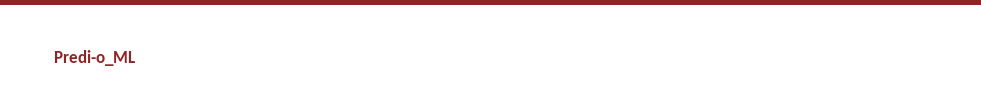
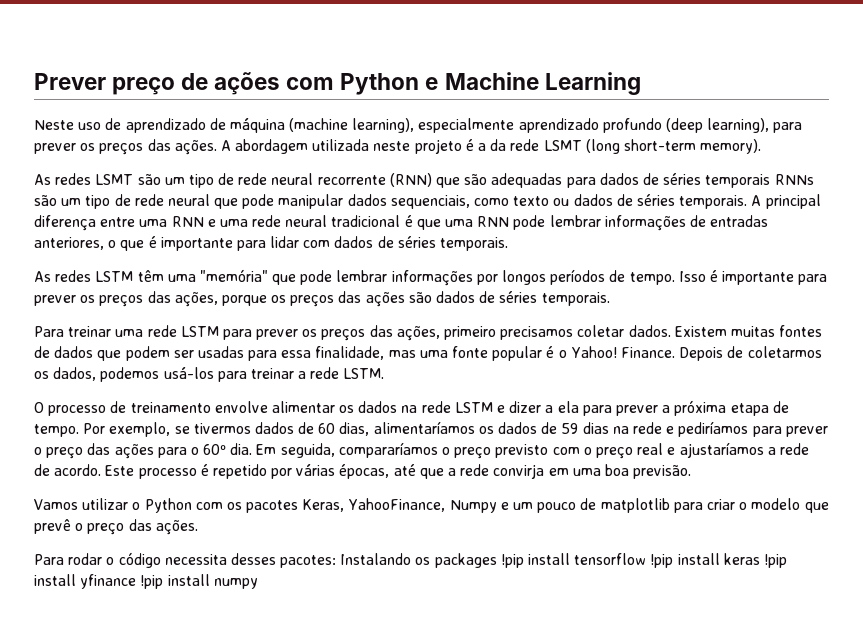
- Predi-o_ML
+ Prever preço de ações com Python e Machine Learning
+ Neste uso de aprendizado de máquina (machine learning), especialmente aprendizado profundo (deep learning), para prever os preços das ações. A abordagem utilizada neste projeto é a da rede LSMT (long short-term memory).
+ As redes LSMT são um tipo de rede neural recorrente (RNN) que são adequadas para dados de séries temporais RNNs são um tipo de rede neural que pode manipular dados sequenciais, como texto ou dados de séries temporais. A principal diferença entre uma RNN e uma rede neural tradicional é que uma RNN pode lembrar informações de entradas anteriores, o que é importante para lidar com dados de séries temporais.
+ As redes LSTM têm uma "memória" que pode lembrar informações por longos períodos de tempo. Isso é importante para prever os preços das ações, porque os preços das ações são dados de séries temporais.
+ Para treinar uma rede LSTM para prever os preços das ações, primeiro precisamos coletar dados. Existem muitas fontes de dados que podem ser usadas para essa finalidade, mas uma fonte popular é o Yahoo! Finance. Depois de coletarmos os dados, podemos usá-los para treinar a rede LSTM.
+ O processo de treinamento envolve alimentar os dados na rede LSTM e dizer a ela para prever a próxima etapa de tempo. Por exemplo, se tivermos dados de 60 dias, alimentaríamos os dados de 59 dias na rede e pediríamos para prever o preço das ações para o 60º dia. Em seguida, compararíamos o preço previsto com o preço real e ajustaríamos a rede de acordo. Este processo é repetido por várias épocas, até que a rede convirja em uma boa previsão.
+ Vamos utilizar o Python com os pacotes Keras, YahooFinance, Numpy e um pouco de matplotlib para criar o modelo que prevê o preço das ações.
+ Para rodar o código necessita desses pacotes: Instalando os packages !pip install tensorflow !pip install keras !pip install yfinance !pip install numpy

